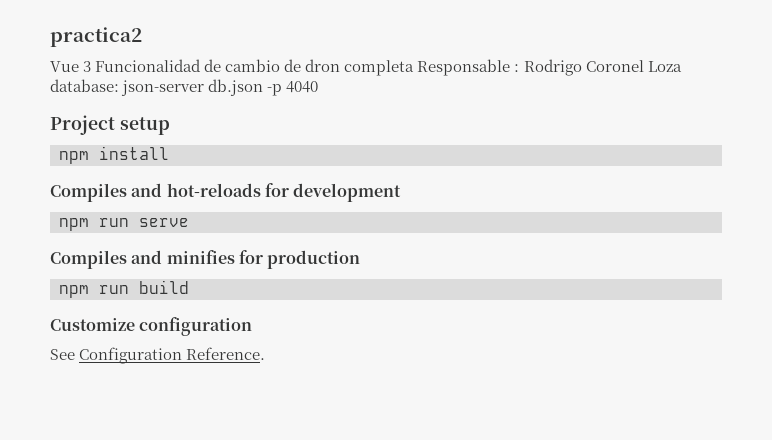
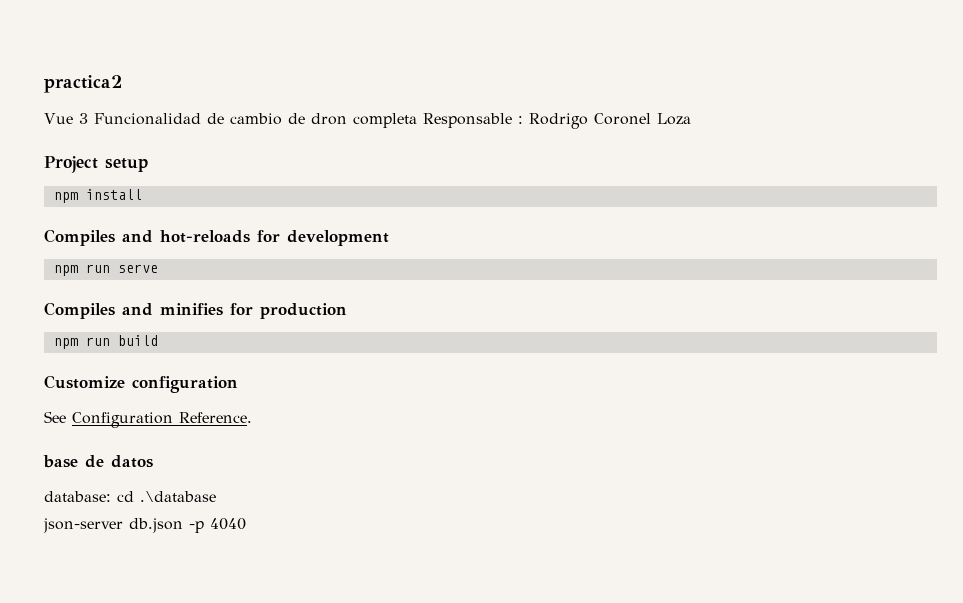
- Vue 3 Funcionalidad de cambio de dron completa Responsable : Rodrigo Coronel Loza database: json-server db.json -p 4040
+ Vue 3 Funcionalidad de cambio de dron completa Responsable : Rodrigo Coronel Loza
+ base de datos
+ database: cd .\database
+ json-server db.json -p 4040

